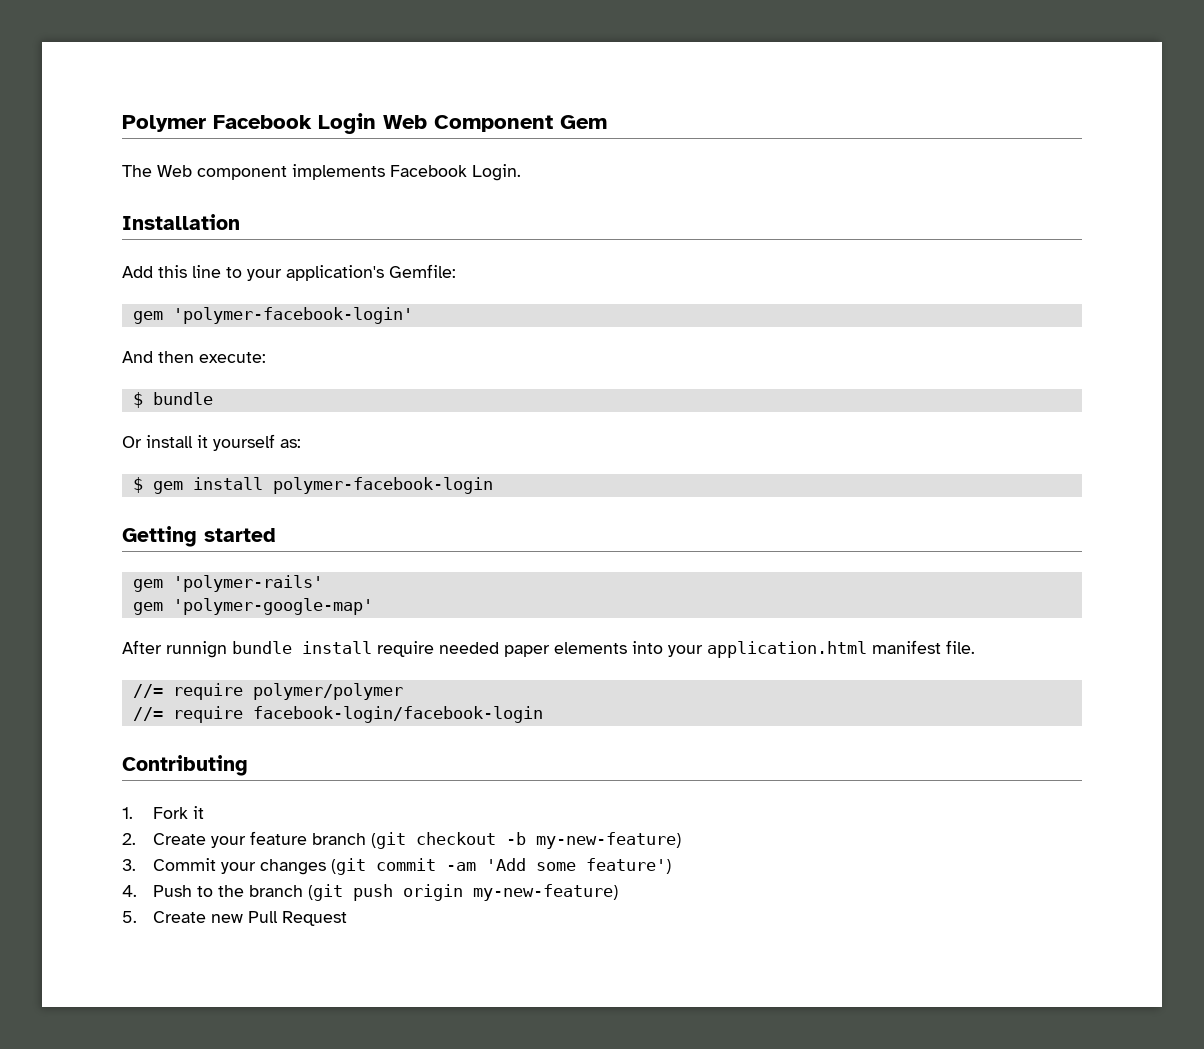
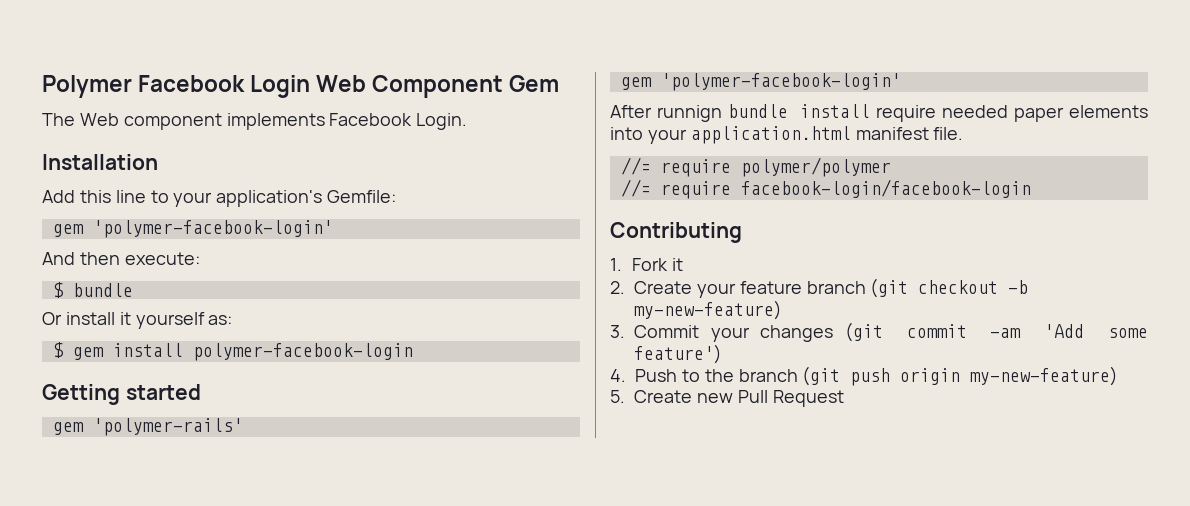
  gem 'polymer-rails'
- gem 'polymer-google-map'
+ gem 'polymer-facebook-login'

